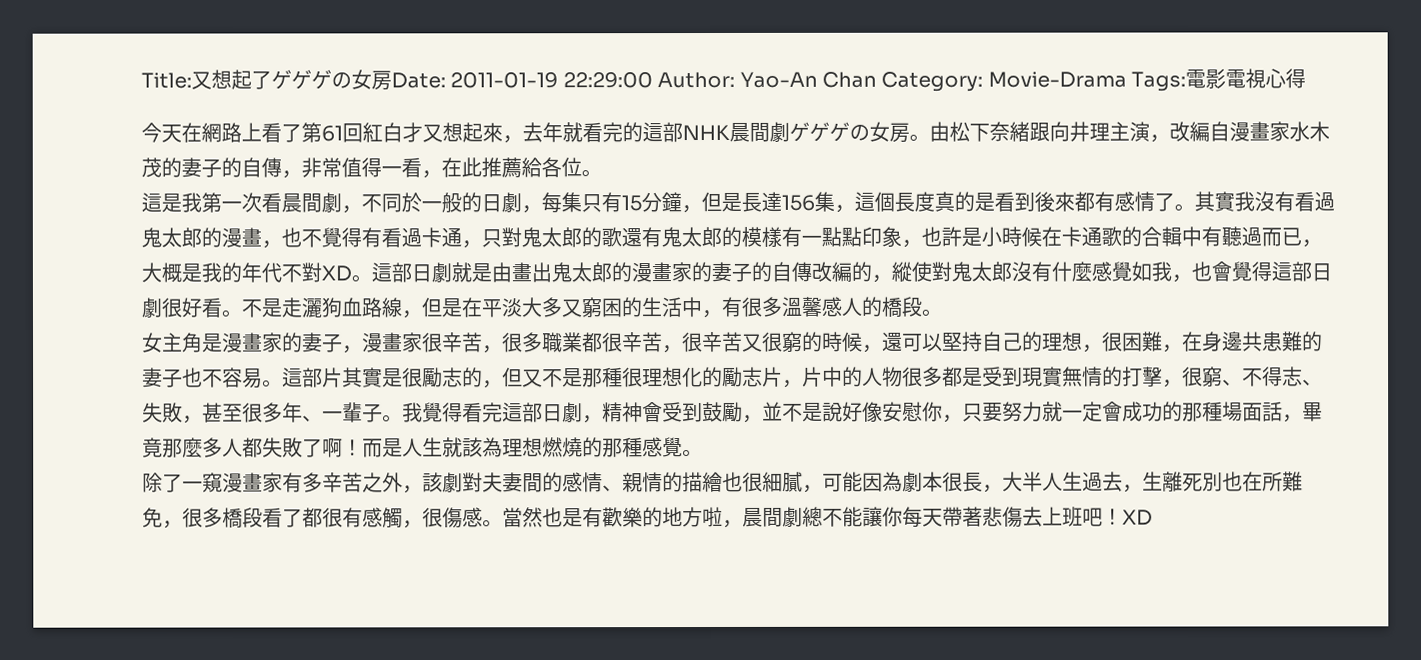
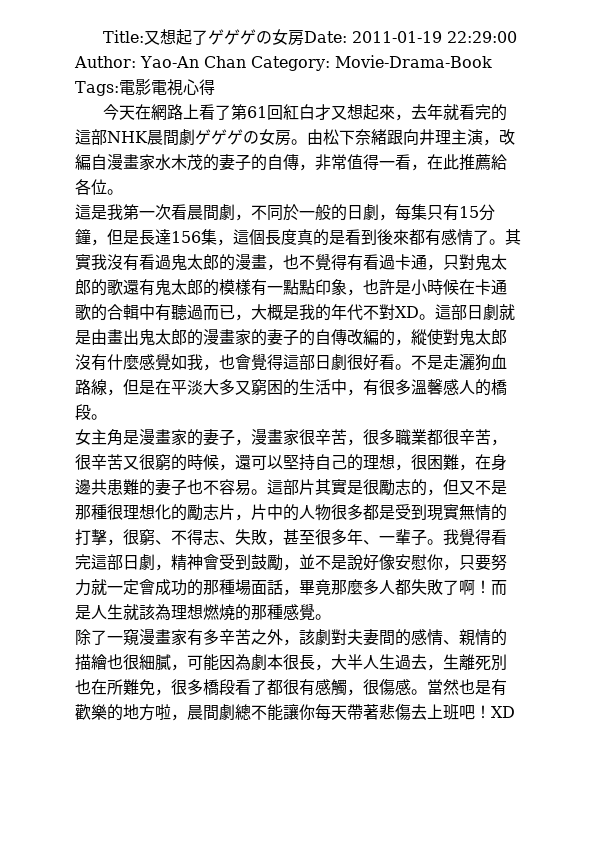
- Title:又想起了ゲゲゲの女房Date: 2011-01-19 22:29:00 Author: Yao-An Chan Category: Movie-Drama Tags:電影電視心得
+ Title:又想起了ゲゲゲの女房Date: 2011-01-19 22:29:00 Author: Yao-An Chan Category: Movie-Drama-Book Tags:電影電視心得

